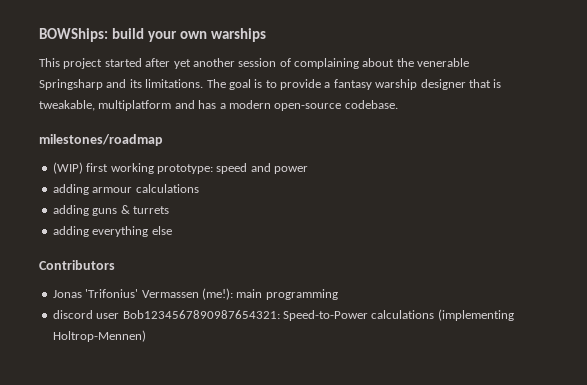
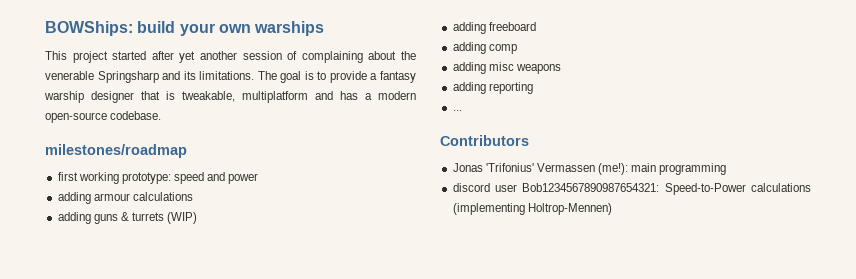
- (WIP) first working prototype: speed and power
+ first working prototype: speed and power
- adding guns & turrets
- adding everything else
+ adding guns & turrets (WIP)
+ adding freeboard
+ adding comp
+ adding misc weapons
+ adding reporting
+ ...

